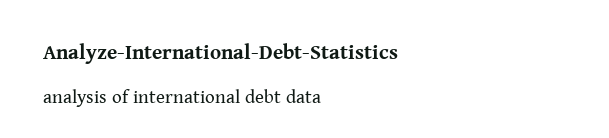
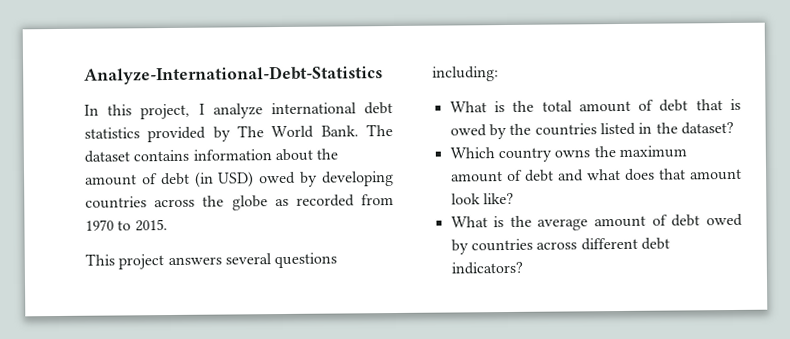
- analysis of international debt data
+ In this project, I analyze international debt statistics provided by The World Bank. The dataset contains information about the amount of debt (in USD) owed by developing countries across the globe as recorded from 1970 to 2015.
+ This project answers several questions including:
+ What is the total amount of debt that is owed by the countries listed in the dataset?
+ Which country owns the maximum amount of debt and what does that amount look like?
+ What is the average amount of debt owed by countries across different debt indicators?

